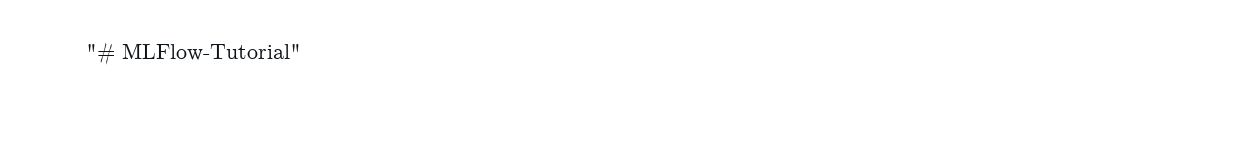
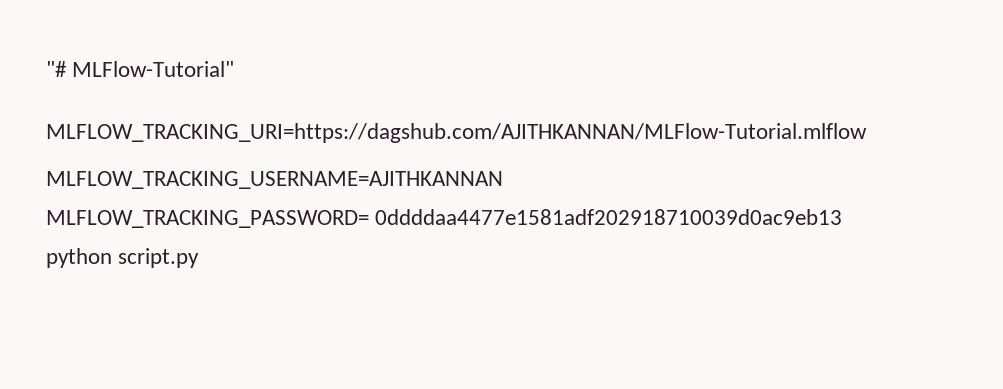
+ MLFLOW_TRACKING_URI=https://dagshub.com/AJITHKANNAN/MLFlow-Tutorial.mlflow
+ MLFLOW_TRACKING_USERNAME=AJITHKANNAN
+ MLFLOW_TRACKING_PASSWORD= 0ddddaa4477e1581adf202918710039d0ac9eb13
+ python script.py

